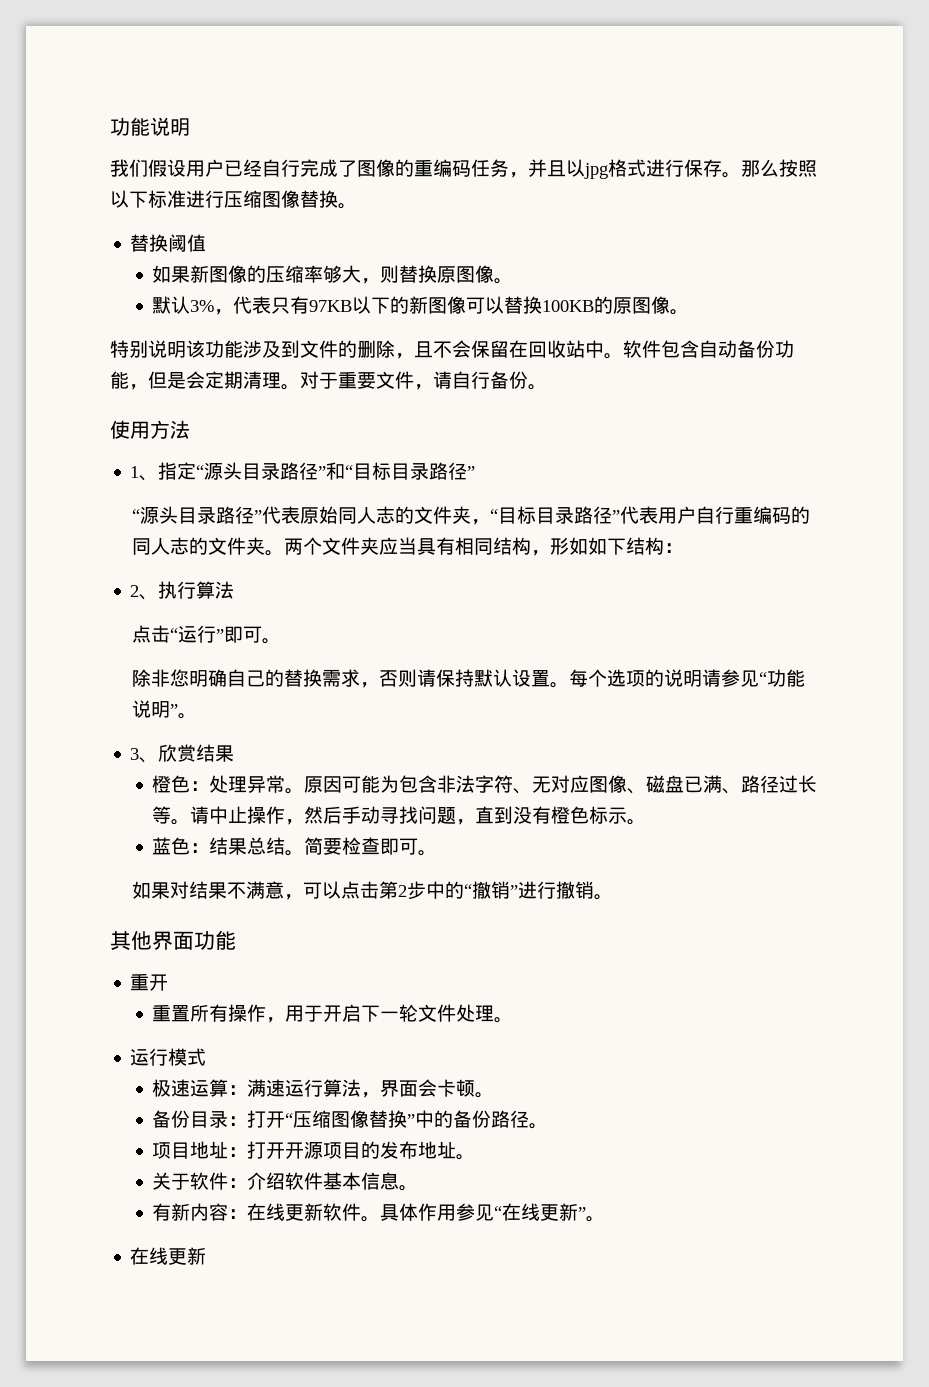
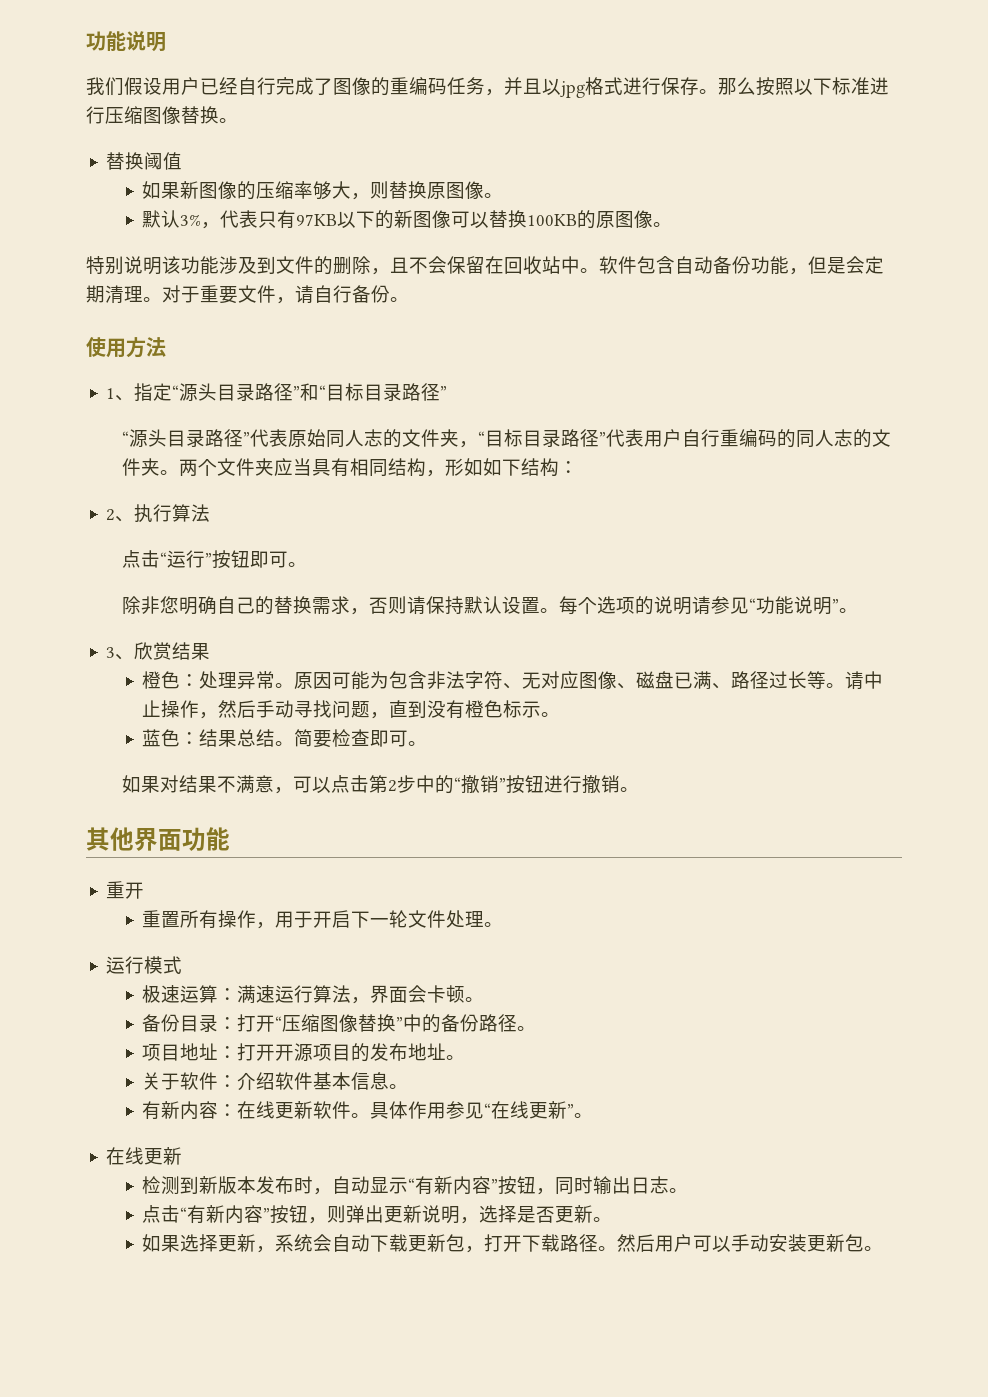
- 点击“运行”即可。
+ 点击“运行”按钮即可。
- 如果对结果不满意，可以点击第2步中的“撤销”进行撤销。
+ 如果对结果不满意，可以点击第2步中的“撤销”按钮进行撤销。
+ 检测到新版本发布时，自动显示“有新内容”按钮，同时输出日志。
+ 点击“有新内容”按钮，则弹出更新说明，选择是否更新。
+ 如果选择更新，系统会自动下载更新包，打开下载路径。然后用户可以手动安装更新包。

